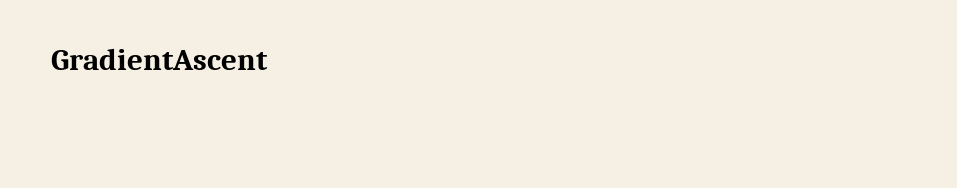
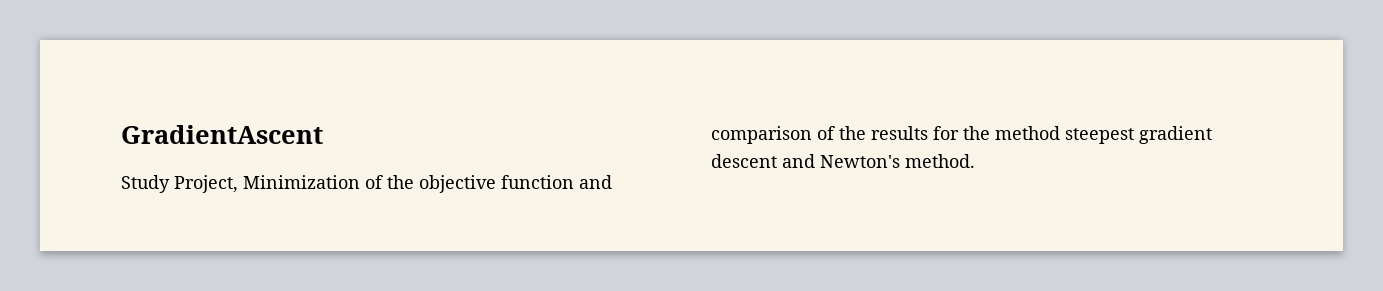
+ Study Project, Minimization of the objective function and comparison of the results for the method steepest gradient descent and Newton's method.

